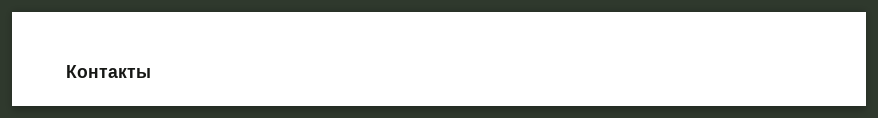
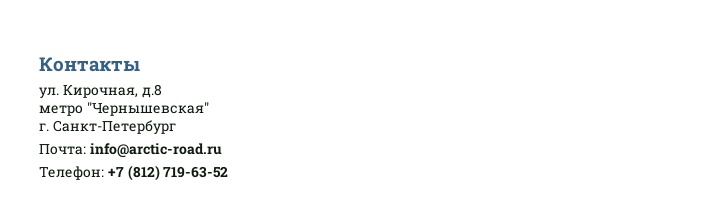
+ ул. Кирочная, д.8
+ метро "Чернышевская"
+ г. Санкт-Петербург
+ Почта: info@arctic-road.ru
+ Телефон: +7 (812) 719-63-52

